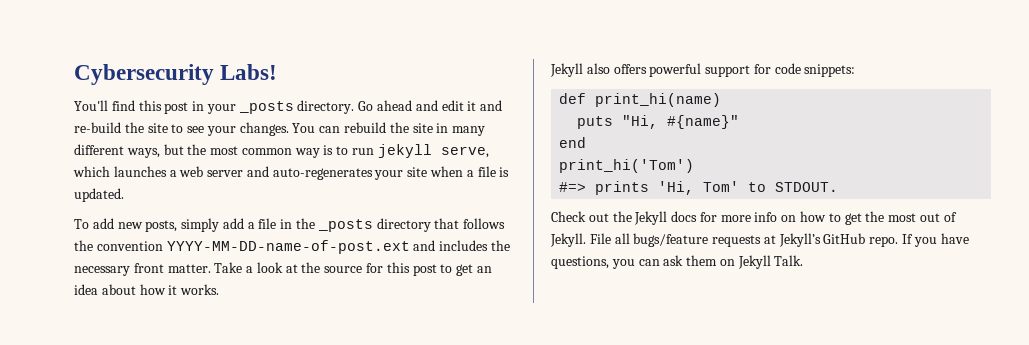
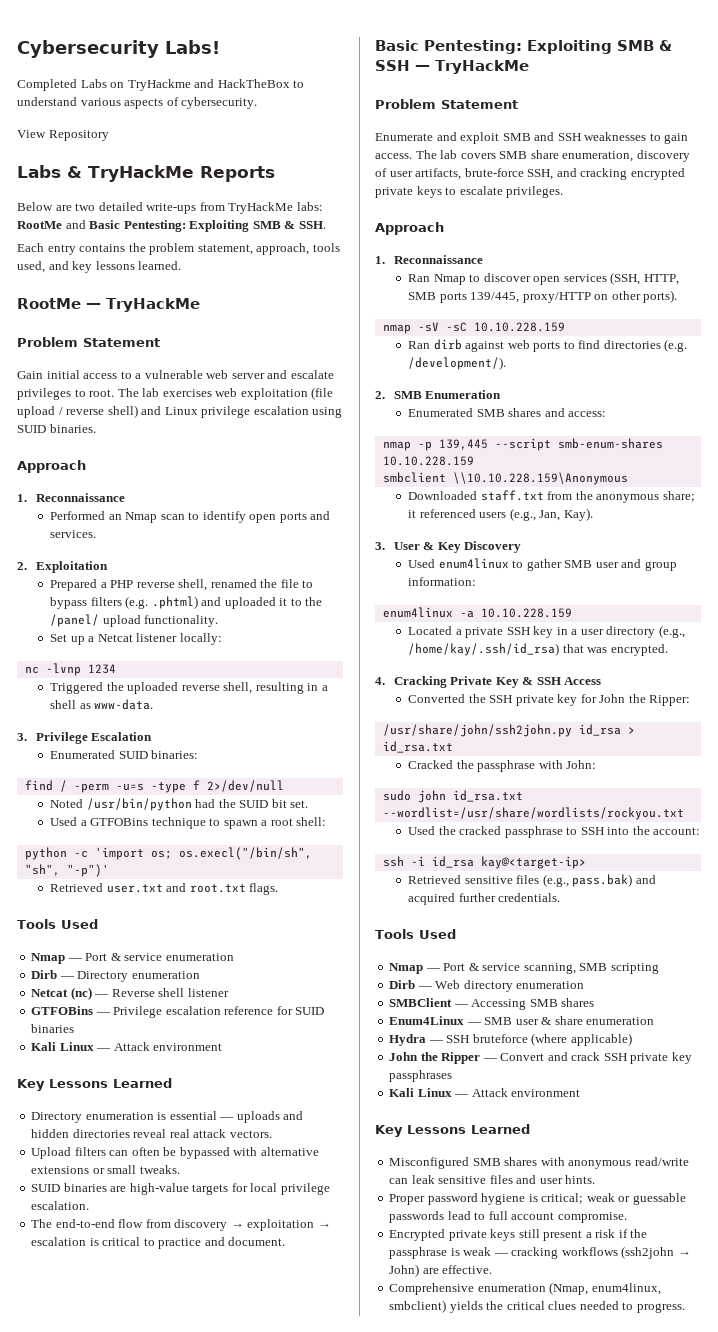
- You'll find this post in your _posts directory. Go ahead and edit it and re-build the site to see your changes. You can rebuild the site in many different ways, but the most common way is to run jekyll serve, which launches a web server and auto-regenerates your site when a file is updated.
- To add new posts, simply add a file in the _posts directory that follows the convention YYYY-MM-DD-name-of-post.ext and includes the necessary front matter. Take a look at the source for this post to get an idea about how it works.
- Jekyll also offers powerful support for code snippets:
- def print_hi(name)
- puts "Hi, #{name}"
- end
- print_hi('Tom')
- #=> prints 'Hi, Tom' to STDOUT.
- Check out the Jekyll docs for more info on how to get the most out of Jekyll. File all bugs/feature requests at Jekyll’s GitHub repo. If you have questions, you can ask them on Jekyll Talk.
+ Completed Labs on TryHackme and HackTheBox to understand various aspects of cybersecurity.
+ View Repository
+ Labs & TryHackMe Reports
+ Below are two detailed write-ups from TryHackMe labs: RootMe and Basic Pentesting: Exploiting SMB & SSH.
+ Each entry contains the problem statement, approach, tools used, and key lessons learned.
+ RootMe — TryHackMe
+ Problem Statement
+ Gain initial access to a vulnerable web server and escalate privileges to root. The lab exercises web exploitation (file upload / reverse shell) and Linux privilege escalation using SUID binaries.
+ Approach
+ 1. Reconnaissance
+ Performed an Nmap scan to identify open ports and services.
+ 2. Exploitation
+ Prepared a PHP reverse shell, renamed the file to bypass filters (e.g. .phtml) and uploaded it to the /panel/ upload functionality.
+ Set up a Netcat listener locally:
+ nc -lvnp 1234
+ Triggered the uploaded reverse shell, resulting in a shell as www-data.
+ 3. Privilege Escalation
+ Enumerated SUID binaries:
+ find / -perm -u=s -type f 2>/dev/null
+ Noted /usr/bin/python had the SUID bit set.
+ Used a GTFOBins technique to spawn a root shell:
+ python -c 'import os; os.execl("/bin/sh", "sh", "-p")'
+ Retrieved user.txt and root.txt flags.
+ Tools Used
+ Nmap — Port & service enumeration
+ Dirb — Directory enumeration
+ Netcat (nc) — Reverse shell listener
+ GTFOBins — Privilege escalation reference for SUID binaries
+ Kali Linux — Attack environment
+ Key Lessons Learned
+ Directory enumeration is essential — uploads and hidden directories reveal real attack vectors.
+ Upload filters can often be bypassed with alternative extensions or small tweaks.
+ SUID binaries are high-value targets for local privilege escalation.
+ The end-to-end flow from discovery → exploitation → escalation is critical to practice and document.
+ Basic Pentesting: Exploiting SMB & SSH — TryHackMe
+ Problem Statement
+ Enumerate and exploit SMB and SSH weaknesses to gain access. The lab covers SMB share enumeration, discovery of user artifacts, brute-force SSH, and cracking encrypted private keys to escalate privileges.
+ Approach
+ 1. Reconnaissance
+ Ran Nmap to discover open services (SSH, HTTP, SMB ports 139/445, proxy/HTTP on other ports).
+ nmap -sV -sC 10.10.228.159
+ Ran dirb against web ports to find directories (e.g. /development/).
+ 2. SMB Enumeration
+ Enumerated SMB shares and access:
+ nmap -p 139,445 --script smb-enum-shares 10.10.228.159
+ smbclient \\10.10.228.159\Anonymous
+ Downloaded staff.txt from the anonymous share; it referenced users (e.g., Jan, Kay).
+ 3. User & Key Discovery
+ Used enum4linux to gather SMB user and group information:
+ enum4linux -a 10.10.228.159
+ Located a private SSH key in a user directory (e.g., /home/kay/.ssh/id_rsa) that was encrypted.
+ 4. Cracking Private Key & SSH Access
+ Converted the SSH private key for John the Ripper:
+ /usr/share/john/ssh2john.py id_rsa > id_rsa.txt
+ Cracked the passphrase with John:
+ sudo john id_rsa.txt --wordlist=/usr/share/wordlists/rockyou.txt
+ Used the cracked passphrase to SSH into the account:
+ ssh -i id_rsa kay@<target-ip>
+ Retrieved sensitive files (e.g., pass.bak) and acquired further credentials.
+ Tools Used
+ Nmap — Port & service scanning, SMB scripting
+ Dirb — Web directory enumeration
+ SMBClient — Accessing SMB shares
+ Enum4Linux — SMB user & share enumeration
+ Hydra — SSH bruteforce (where applicable)
+ John the Ripper — Convert and crack SSH private key passphrases
+ Kali Linux — Attack environment
+ Key Lessons Learned
+ Misconfigured SMB shares with anonymous read/write can leak sensitive files and user hints.
+ Proper password hygiene is critical; weak or guessable passwords lead to full account compromise.
+ Encrypted private keys still present a risk if the passphrase is weak — cracking workflows (ssh2john → John) are effective.
+ Comprehensive enumeration (Nmap, enum4linux, smbclient) yields the critical clues needed to progress.

